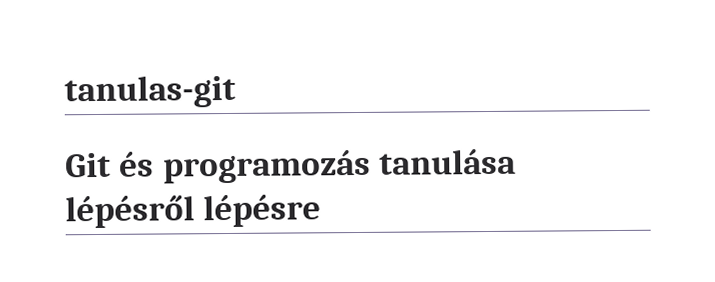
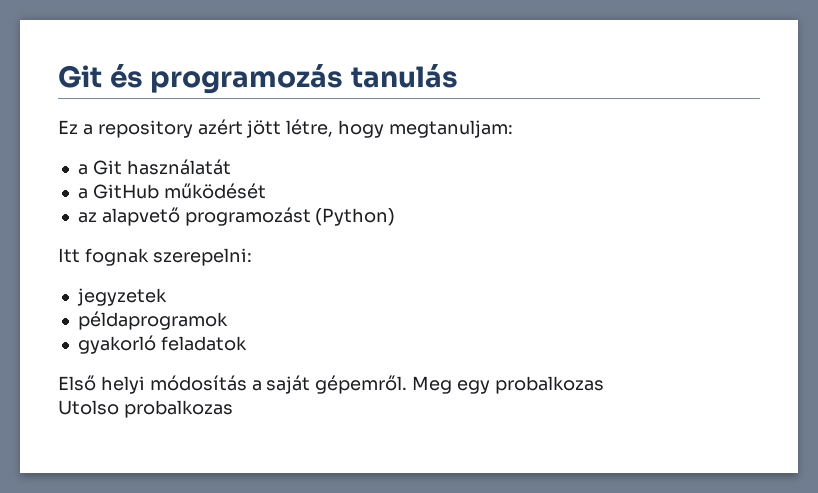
- tanulas-git
- Git és programozás tanulása lépésről lépésre
+ Git és programozás tanulás
+ Ez a repository azért jött létre, hogy megtanuljam:
+ a Git használatát
+ a GitHub működését
+ az alapvető programozást (Python)
+ Itt fognak szerepelni:
+ jegyzetek
+ példaprogramok
+ gyakorló feladatok
+ Első helyi módosítás a saját gépemről. Meg egy probalkozas
+ Utolso probalkozas

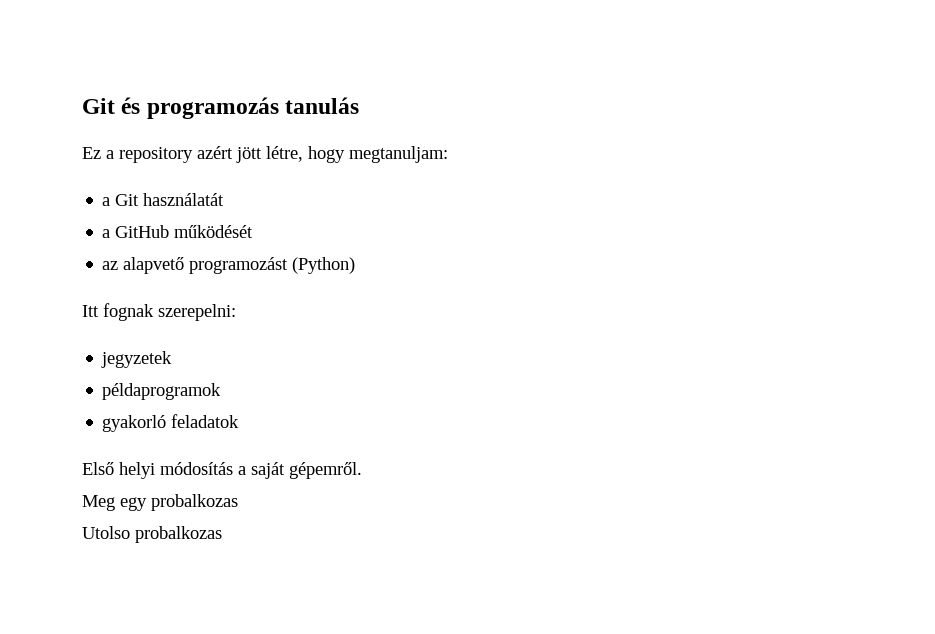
- Első helyi módosítás a saját gépemről. Meg egy probalkozas
+ Első helyi módosítás a saját gépemről.
+ Meg egy probalkozas

